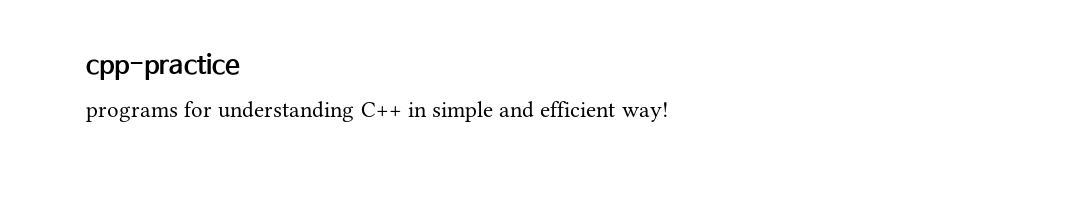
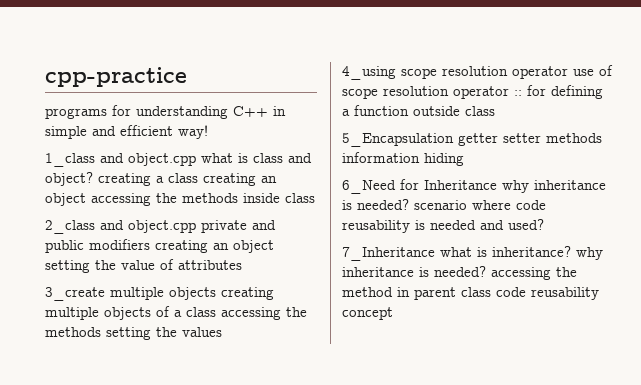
+ 1_class and object.cpp what is class and object? creating a class creating an object accessing the methods inside class
+ 2_class and object.cpp private and public modifiers creating an object setting the value of attributes
+ 3_create multiple objects creating multiple objects of a class accessing the methods setting the values
+ 4_using scope resolution operator use of scope resolution operator :: for defining a function outside class
+ 5_Encapsulation getter setter methods information hiding
+ 6_Need for Inheritance why inheritance is needed? scenario where code reusability is needed and used?
+ 7_Inheritance what is inheritance? why inheritance is needed? accessing the method in parent class code reusability concept

